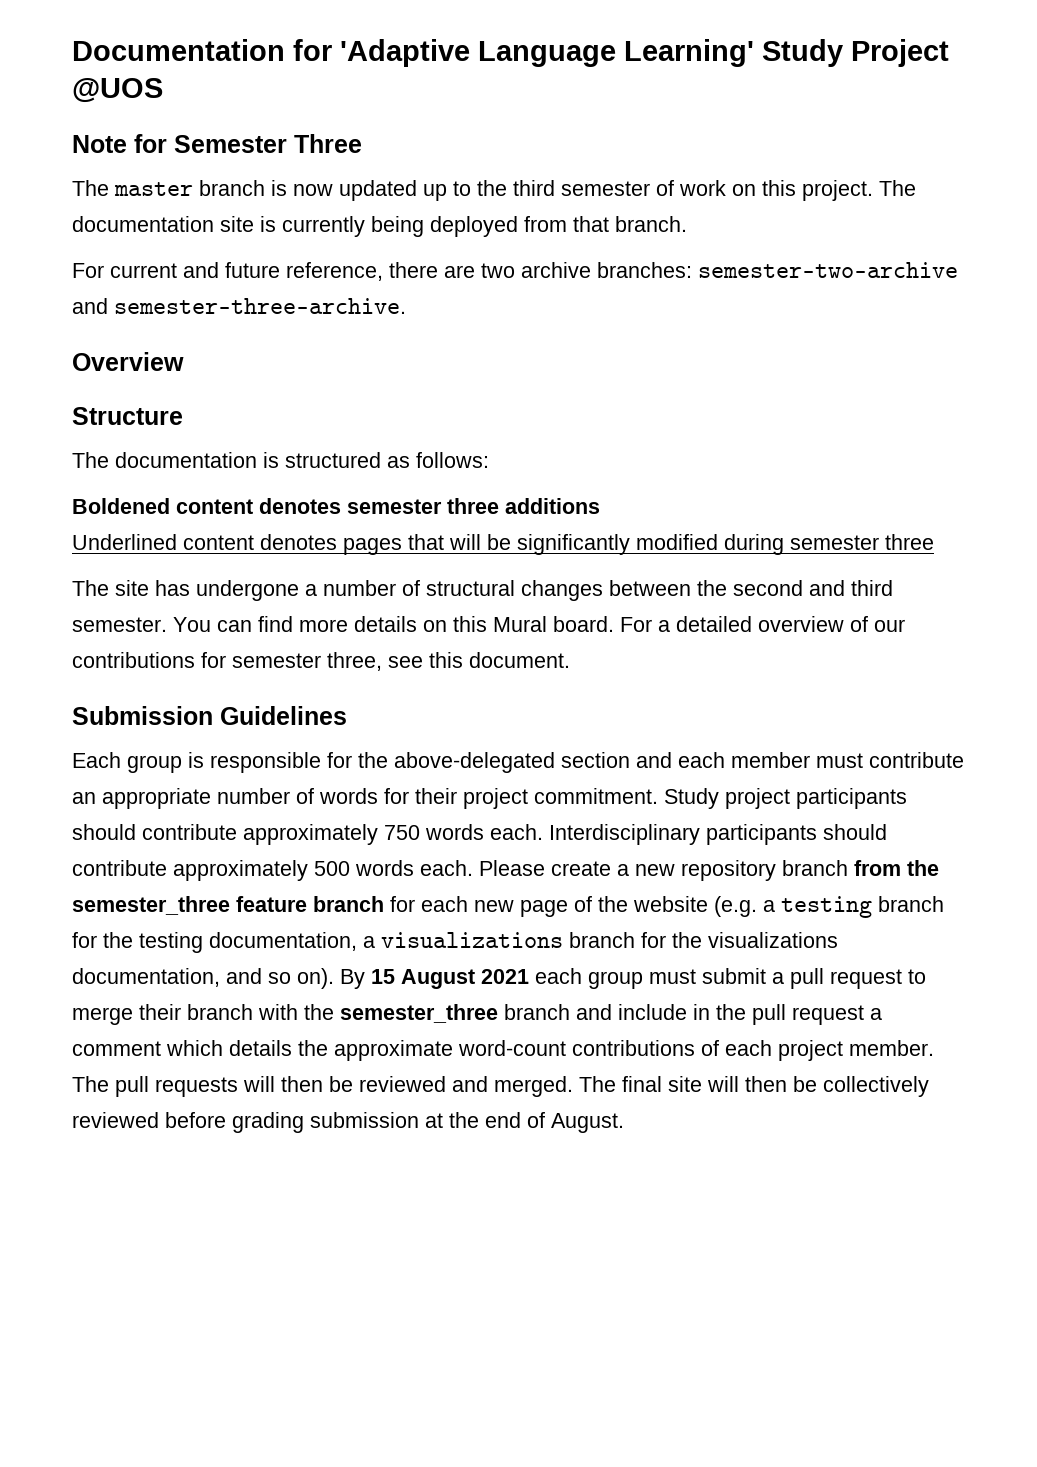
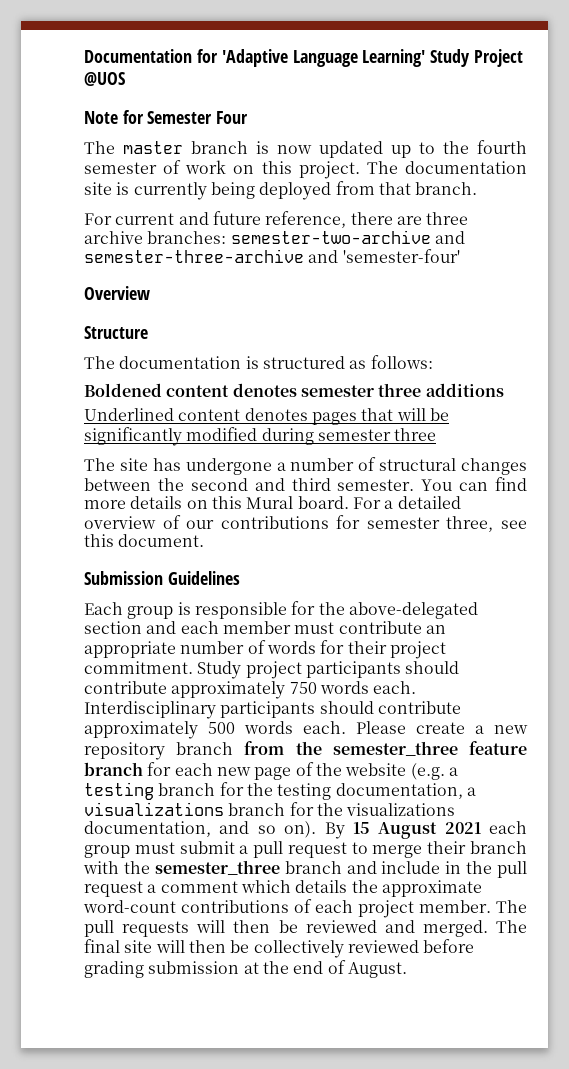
- Note for Semester Three
+ Note for Semester Four
- The master branch is now updated up to the third semester of work on this project.
+ The master branch is now updated up to the fourth semester of work on this project.
- For current and future reference, there are two archive branches: semester-two-archive and semester-three-archive.
+ For current and future reference, there are three archive branches: semester-two-archive and semester-three-archive and 'semester-four'

